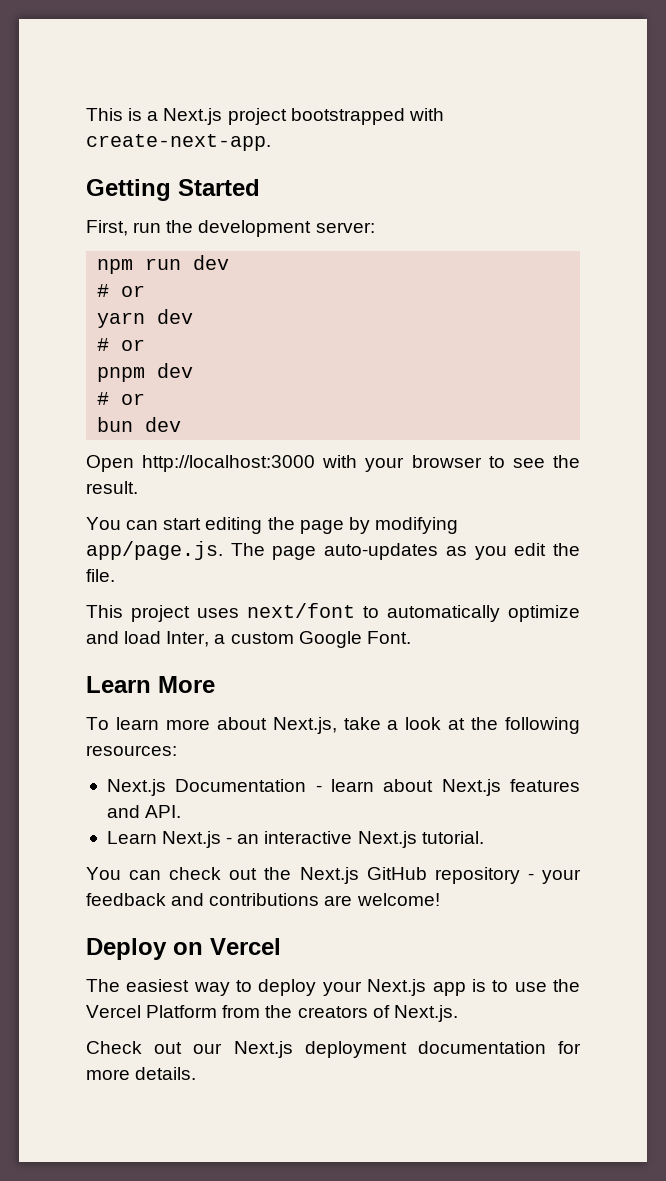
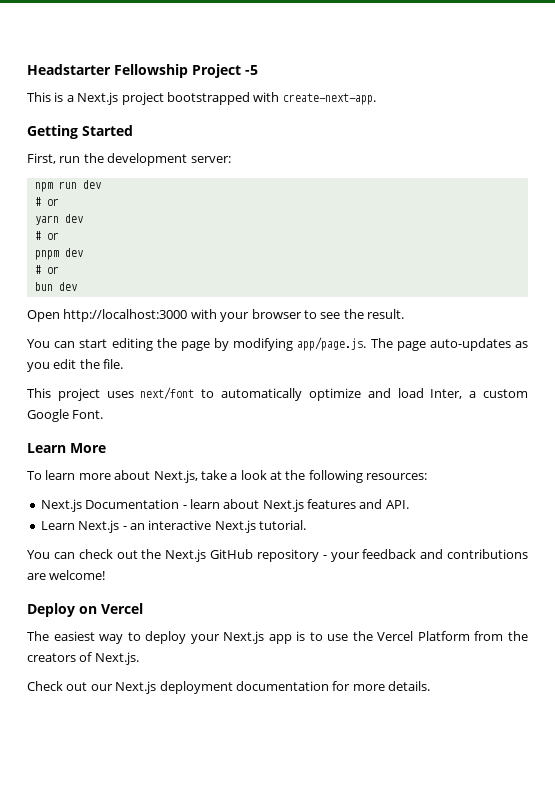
+ Headstarter Fellowship Project -5

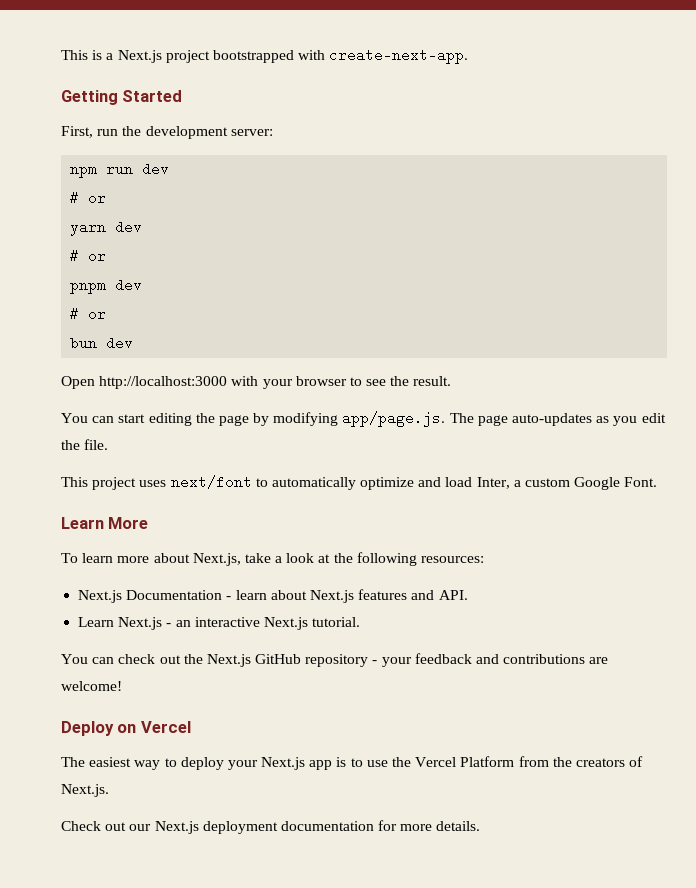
- Headstarter Fellowship Project -5

